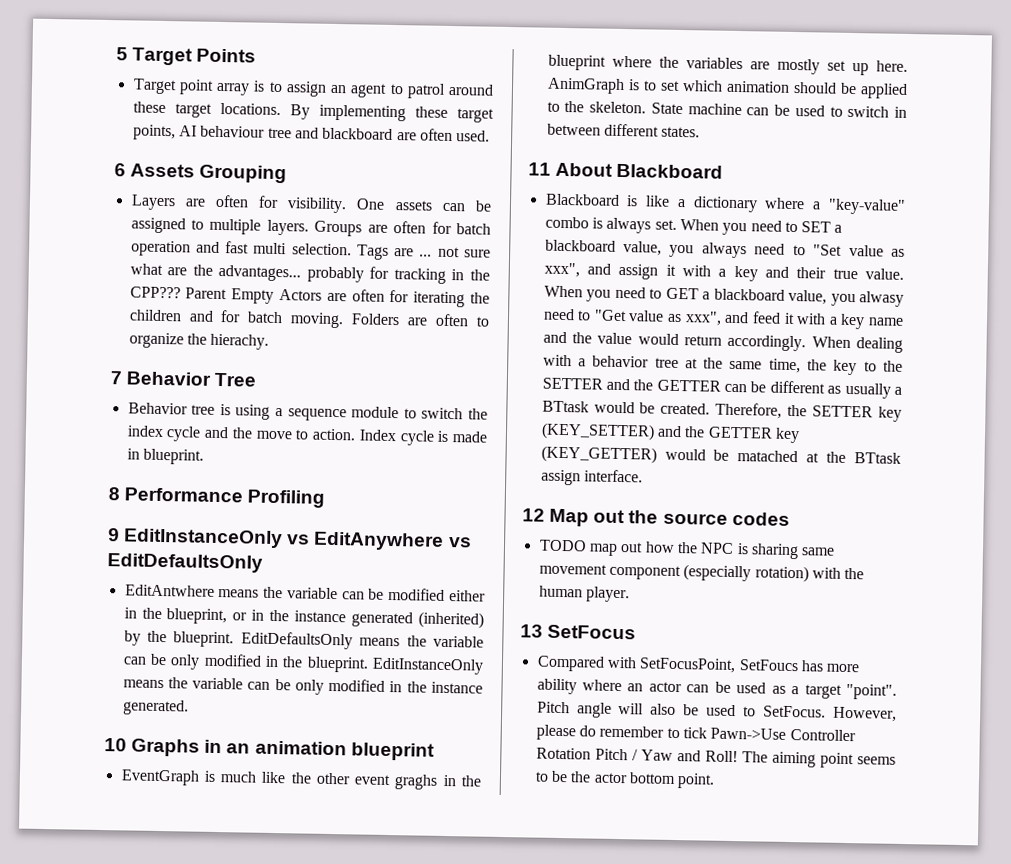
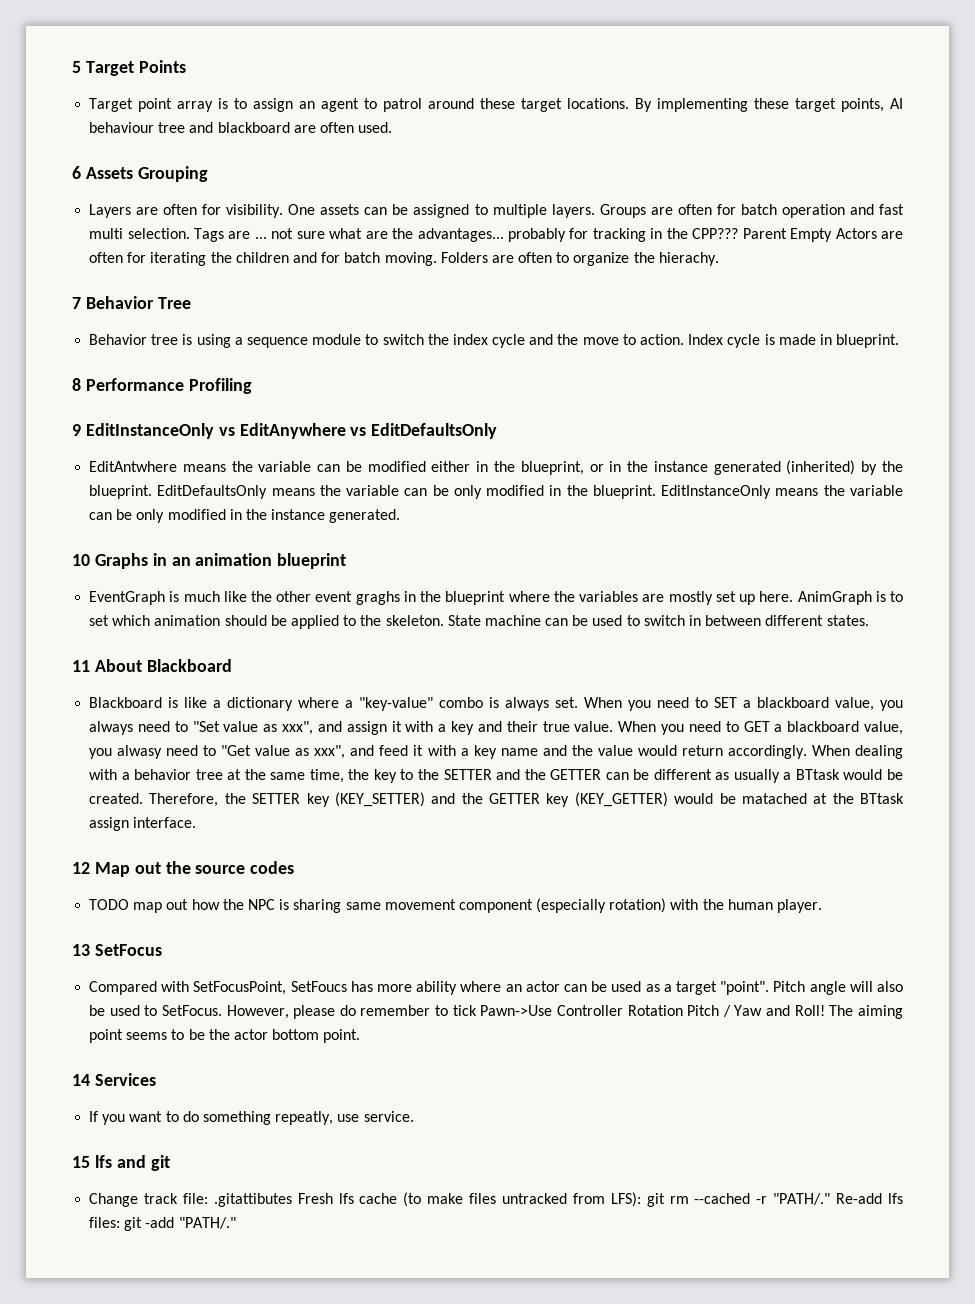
+ 14 Services
+ If you want to do something repeatly, use service.
+ 15 lfs and git
+ Change track file: .gitattibutes Fresh lfs cache (to make files untracked from LFS): git rm --cached -r "PATH/." Re-add lfs files: git -add "PATH/."

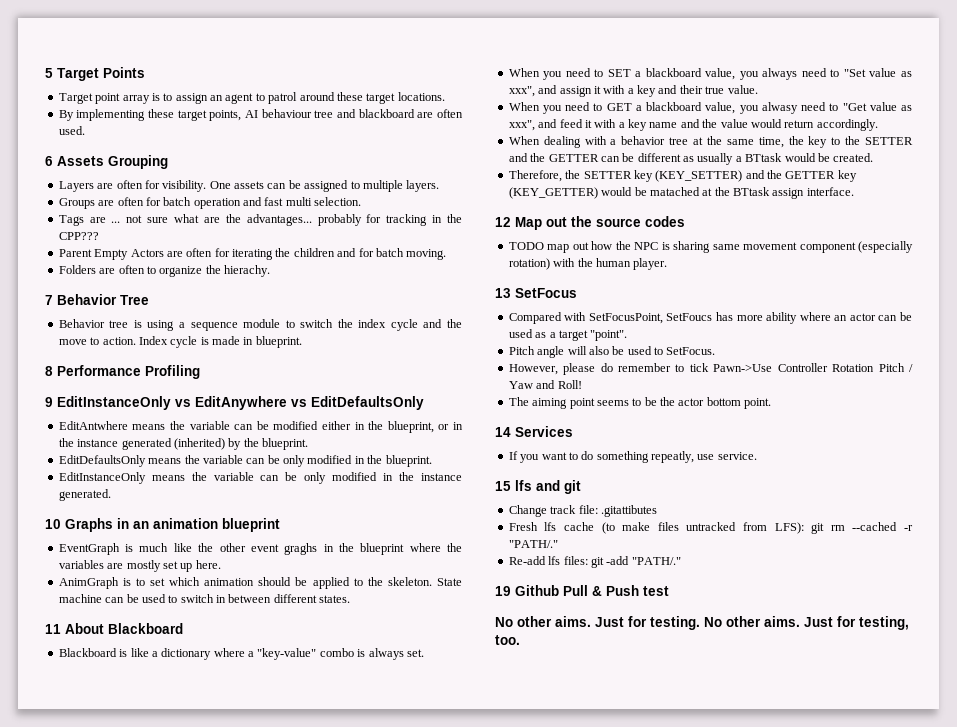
- Target point array is to assign an agent to patrol around these target locations. By implementing these target points, AI behaviour tree and blackboard are often used.
+ Target point array is to assign an agent to patrol around these target locations.
+ By implementing these target points, AI behaviour tree and blackboard are often used.
- One assets can be assigned to multiple layers. Groups are often for batch operation and fast multi selection. Tags are ... not sure what are the advantages... probably for tracking in the CPP??? Parent Empty Actors are often for iterating the children and for batch moving. Folders are often to organize the hierachy.
+ One assets can be assigned to multiple layers.
+ Groups are often for batch operation and fast multi selection.
+ Tags are ... not sure what are the advantages... probably for tracking in the CPP???
+ Parent Empty Actors are often for iterating the children and for batch moving.
+ Folders are often to organize the hierachy.
- EditAntwhere means the variable can be modified either in the blueprint, or in the instance generated (inherited) by the blueprint. EditDefaultsOnly means the variable can be only modified in the blueprint. EditInstanceOnly means the variable can be only modified in the instance generated.
+ EditAntwhere means the variable can be modified either in the blueprint, or in the instance generated (inherited) by the blueprint.
+ EditDefaultsOnly means the variable can be only modified in the blueprint.
+ EditInstanceOnly means the variable can be only modified in the instance generated.
- EventGraph is much like the other event graghs in the blueprint where the variables are mostly set up here. AnimGraph is to set which animation should be applied to the skeleton.
+ EventGraph is much like the other event graghs in the blueprint where the variables are mostly set up here.
+ AnimGraph is to set which animation should be applied to the skeleton.
- Blackboard is like a dictionary where a "key-value" combo is always set. When you need to SET a blackboard value, you always need to "Set value as xxx", and assign it with a key and their true value. When you need to GET a blackboard value, you alwasy need to "Get value as xxx", and feed it with a key name and the value would return accordingly. When dealing with a behavior tree at the same time, the key to the SETTER and the GETTER can be different as usually a BTtask would be created. Therefore, the SETTER key (KEY_SETTER) and the GETTER key (KEY_GETTER) would be matached at the BTtask assign interface.
+ Blackboard is like a dictionary where a "key-value" combo is always set.
+ When you need to SET a blackboard value, you always need to "Set value as xxx", and assign it with a key and their true value.
+ When you need to GET a blackboard value, you alwasy need to "Get value as xxx", and feed it with a key name and the value would return accordingly.
+ When dealing with a behavior tree at the same time, the key to the SETTER and the GETTER can be different as usually a BTtask would be created.
+ Therefore, the SETTER key (KEY_SETTER) and the GETTER key (KEY_GETTER) would be matached at the BTtask assign interface.
- Compared with SetFocusPoint, SetFoucs has more ability where an actor can be used as a target "point". Pitch angle will also be used to SetFocus. However, please do remember to tick Pawn->Use Controller Rotation Pitch / Yaw and Roll! The aiming point seems to be the actor bottom point.
+ Compared with SetFocusPoint, SetFoucs has more ability where an actor can be used as a target "point".
+ Pitch angle will also be used to SetFocus.
+ However, please do remember to tick Pawn->Use Controller Rotation Pitch / Yaw and Roll!
+ The aiming point seems to be the actor bottom point.
- Change track file: .gitattibutes Fresh lfs cache (to make files untracked from LFS): git rm --cached -r "PATH/." Re-add lfs files: git -add "PATH/."
+ Change track file: .gitattibutes
+ Fresh lfs cache (to make files untracked from LFS): git rm --cached -r "PATH/."
+ Re-add lfs files: git -add "PATH/."
+ 19 Github Pull & Push test
+ No other aims. Just for testing. No other aims. Just for testing, too.

